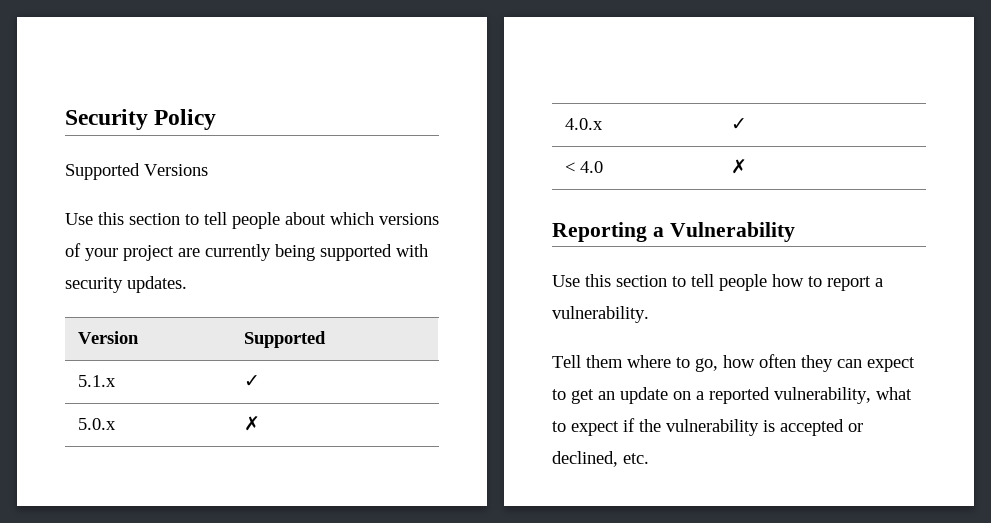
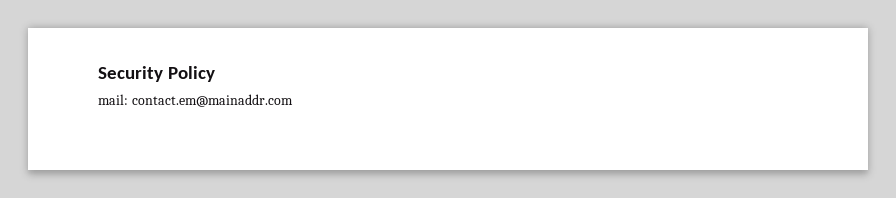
- Supported Versions
- Use this section to tell people about which versions of your project are currently being supported with security updates.
- Version | Supported
- 5.1.x | ✓
- 5.0.x | ✗
- 4.0.x | ✓
- < 4.0 | ✗
- Reporting a Vulnerability
- Use this section to tell people how to report a vulnerability.
- Tell them where to go, how often they can expect to get an update on a reported vulnerability, what to expect if the vulnerability is accepted or declined, etc.
+ mail: contact.em@mainaddr.com

